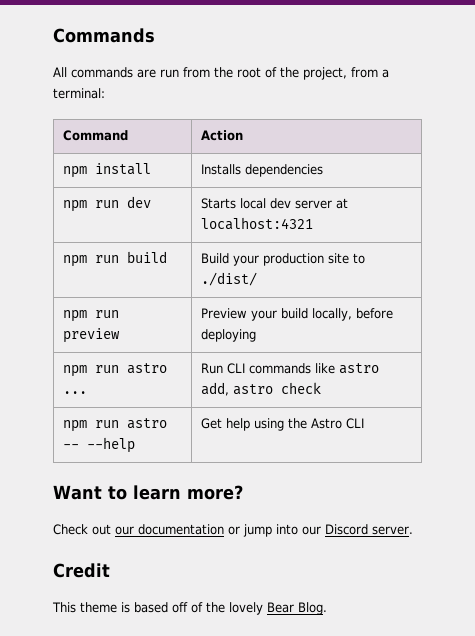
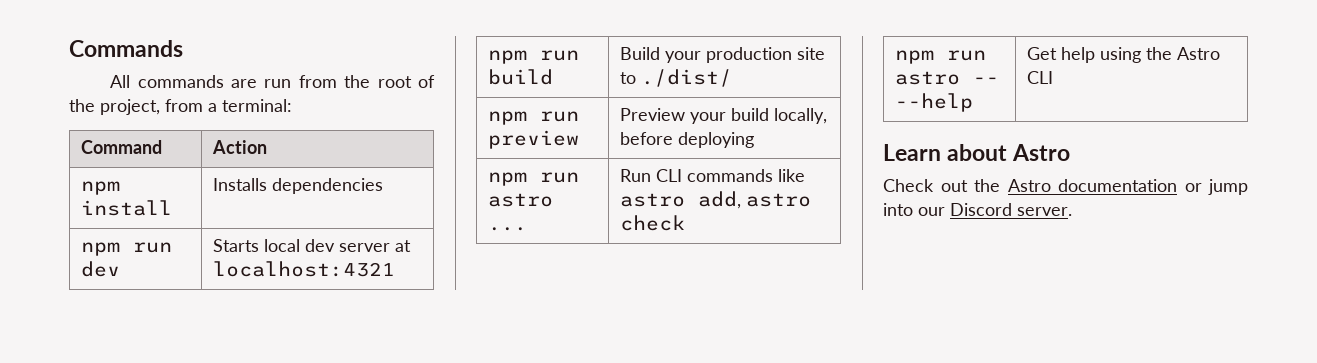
- Want to learn more?
+ Learn about Astro
- Check out our documentation or jump into our Discord server.
+ Check out the Astro documentation or jump into our Discord server.
- Credit
- This theme is based off of the lovely Bear Blog.

